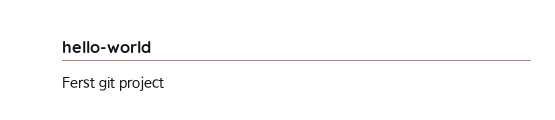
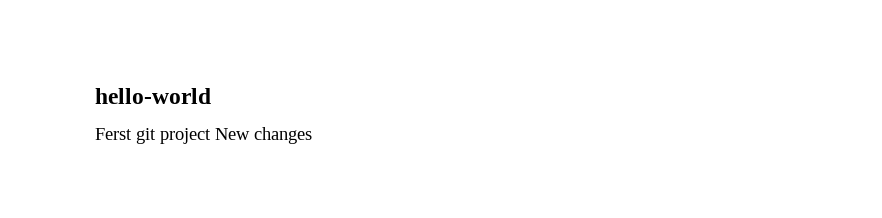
- Ferst git project
+ Ferst git project New changes

